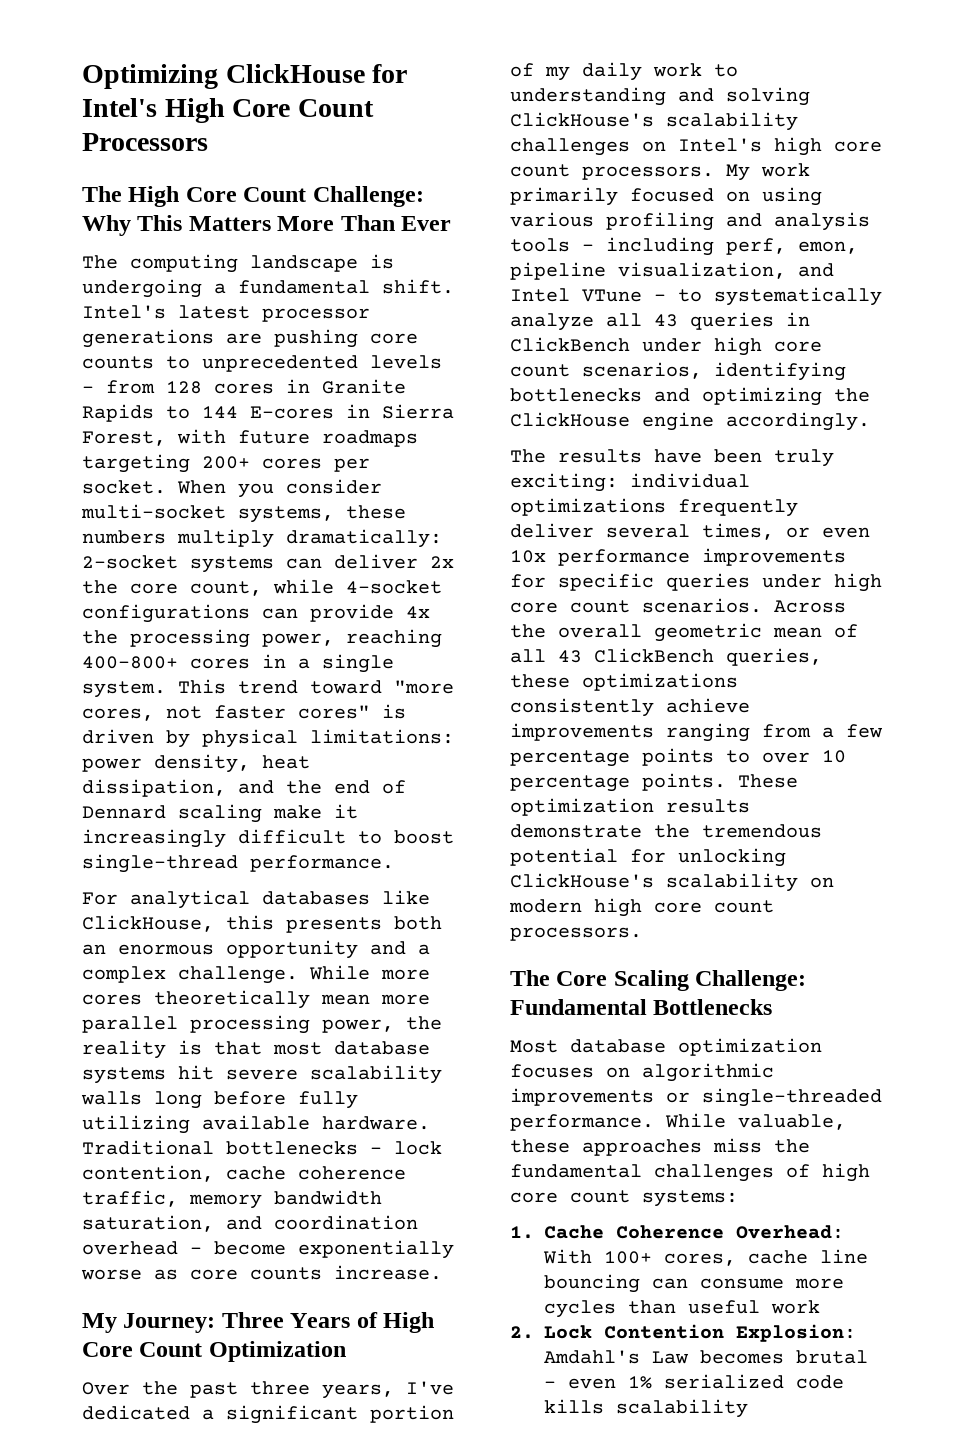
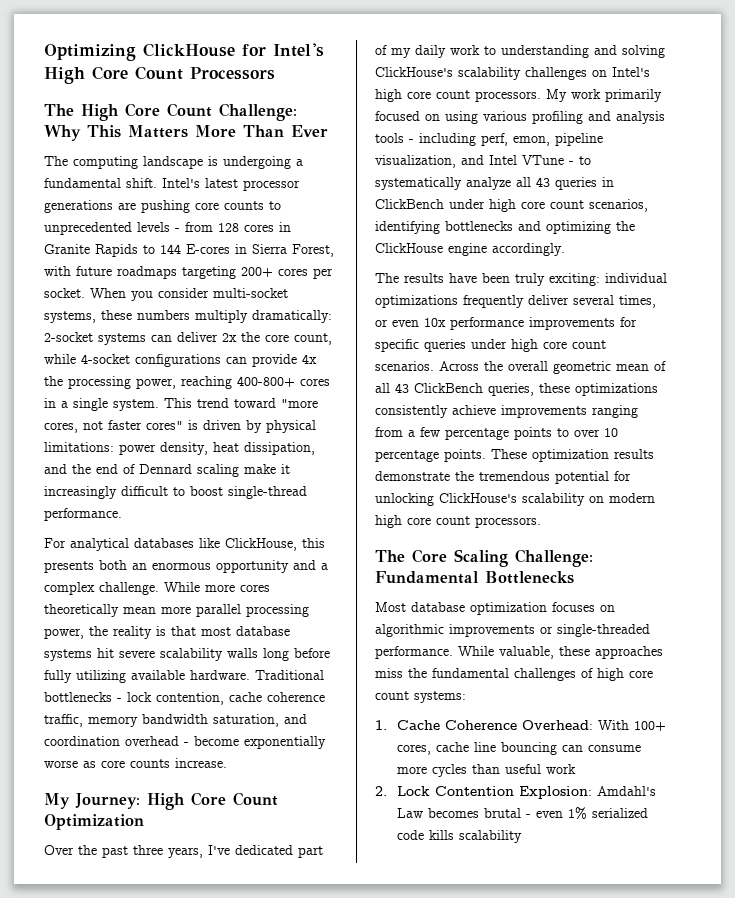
- My Journey: Three Years of High Core Count Optimization
+ My Journey: High Core Count Optimization
- Over the past three years, I've dedicated a significant portion of my daily work to understanding and solving ClickHouse's scalability challenges on Intel's high core count processors.
+ Over the past three years, I've dedicated part of my daily work to understanding and solving ClickHouse's scalability challenges on Intel's high core count processors.

